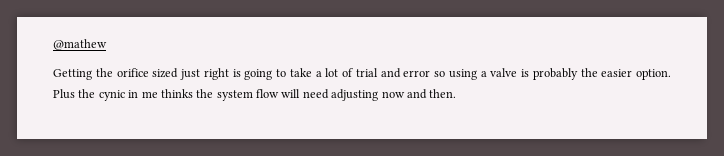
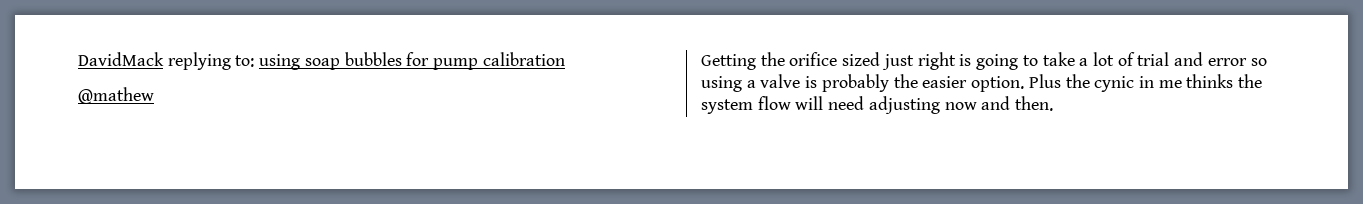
+ DavidMack replying to: using soap bubbles for pump calibration

